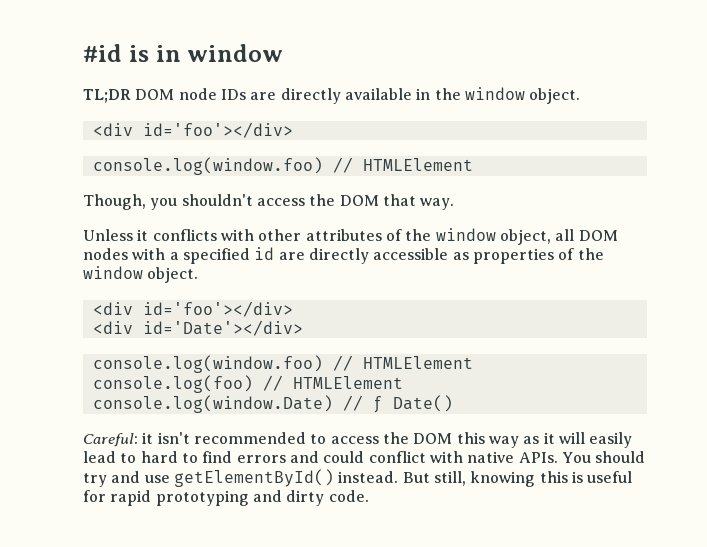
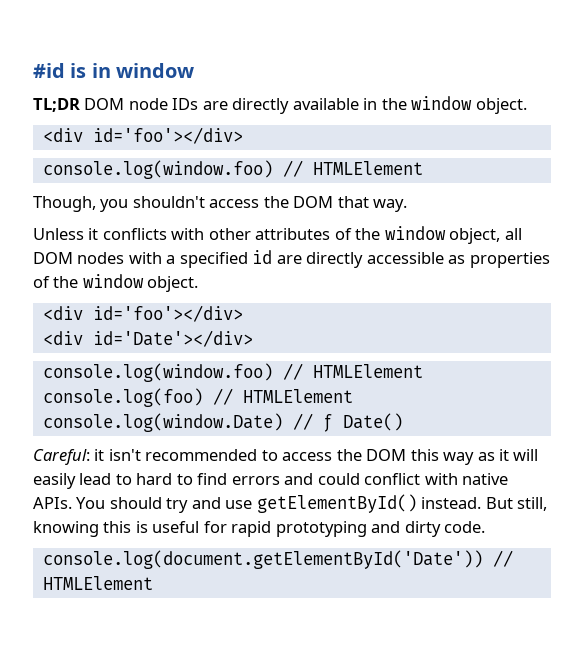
+ console.log(document.getElementById('Date')) // HTMLElement

